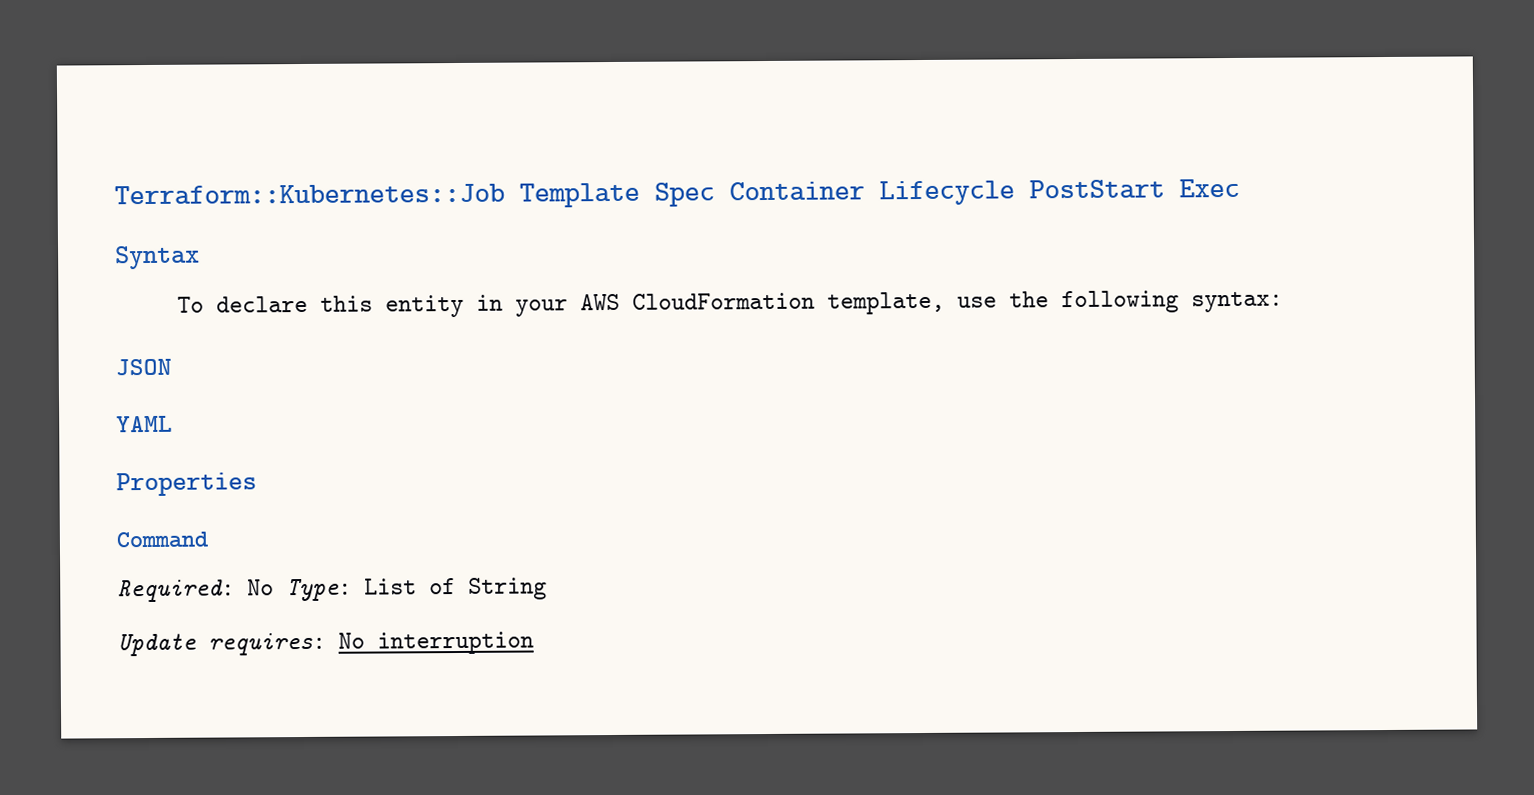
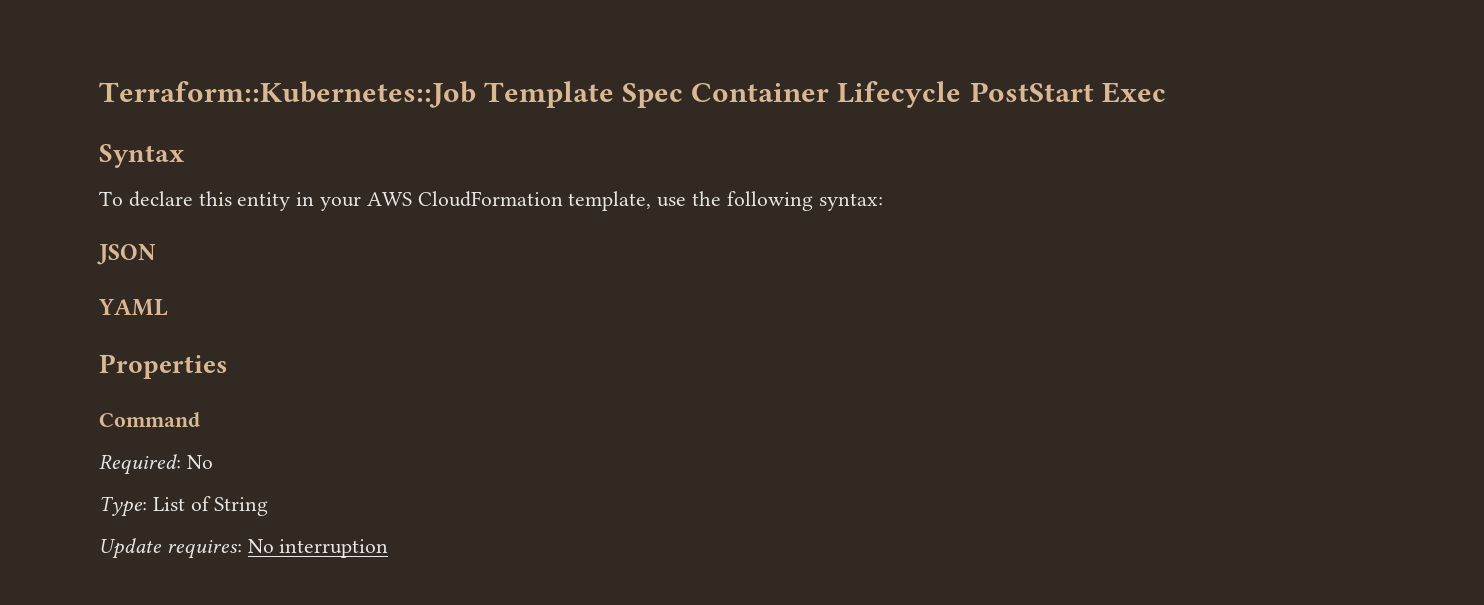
- Required: No Type: List of String
+ Required: No
+ Type: List of String

